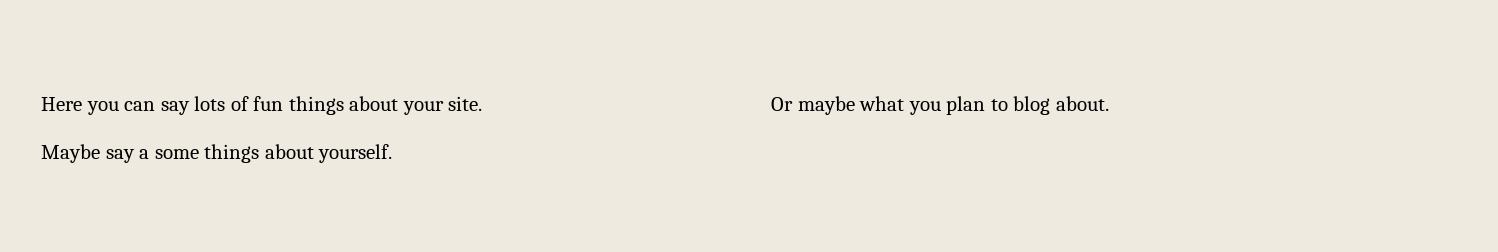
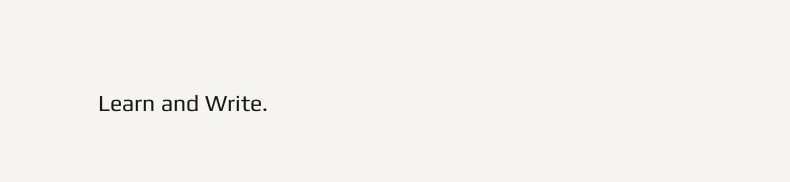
- Here you can say lots of fun things about your site.
- Maybe say a some things about yourself.
- Or maybe what you plan to blog about.
+ Learn and Write.

